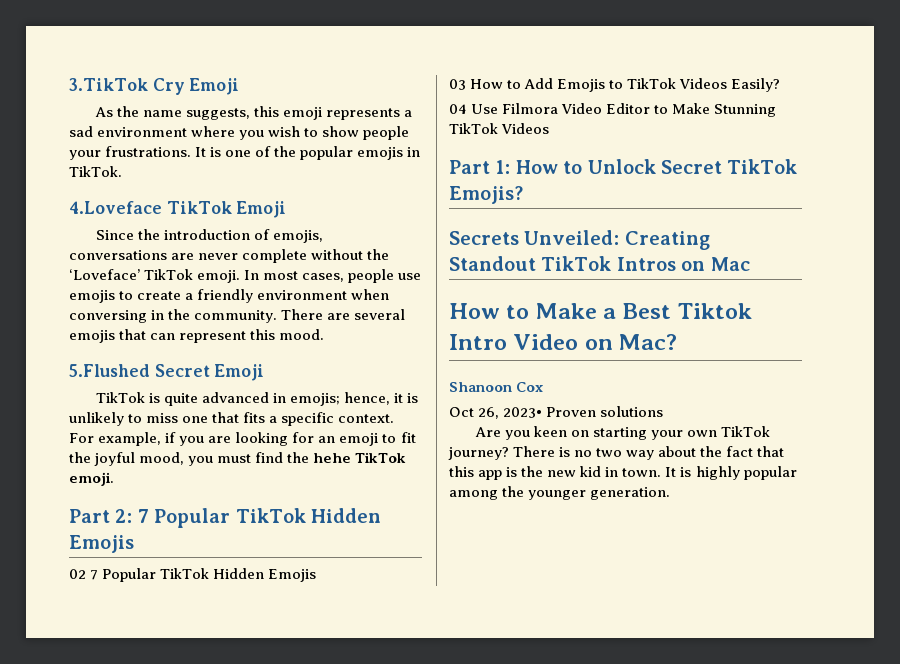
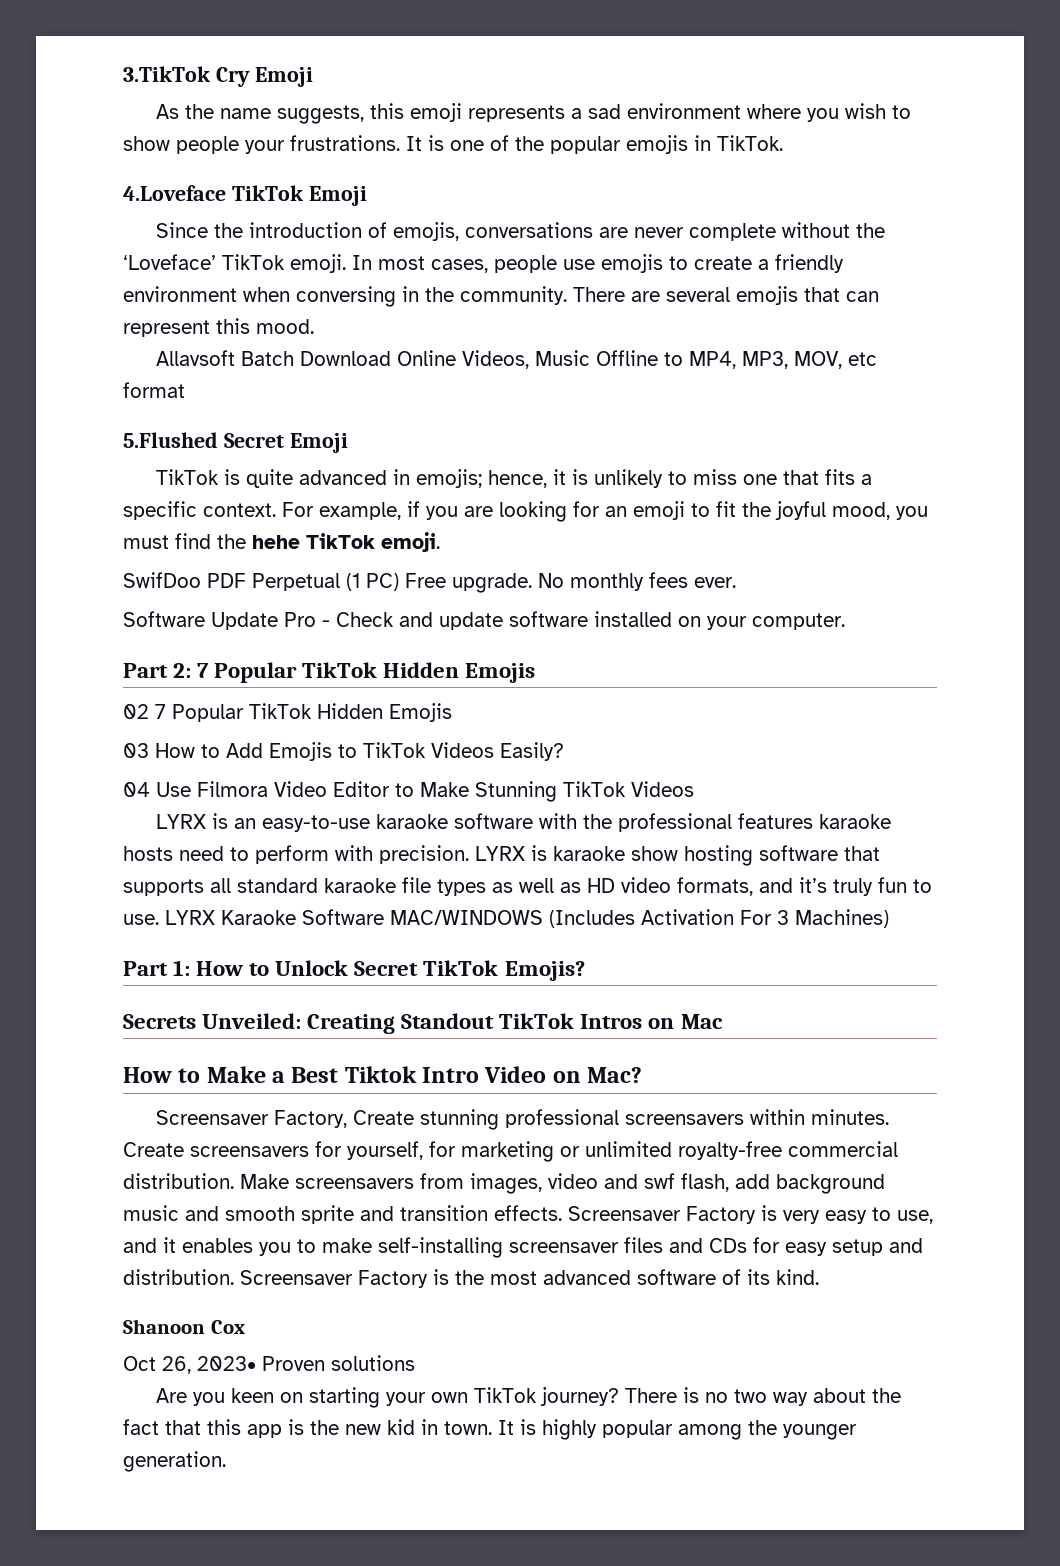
+ Allavsoft Batch Download Online Videos, Music Offline to MP4, MP3, MOV, etc format
+ SwifDoo PDF Perpetual (1 PC) Free upgrade. No monthly fees ever.
+ Software Update Pro - Check and update software installed on your computer.
+ LYRX is an easy-to-use karaoke software with the professional features karaoke hosts need to perform with precision. LYRX is karaoke show hosting software that supports all standard karaoke file types as well as HD video formats, and it’s truly fun to use. LYRX Karaoke Software MAC/WINDOWS (Includes Activation For 3 Machines)
+ Screensaver Factory, Create stunning professional screensavers within minutes. Create screensavers for yourself, for marketing or unlimited royalty-free commercial distribution. Make screensavers from images, video and swf flash, add background music and smooth sprite and transition effects. Screensaver Factory is very easy to use, and it enables you to make self-installing screensaver files and CDs for easy setup and distribution. Screensaver Factory is the most advanced software of its kind.

